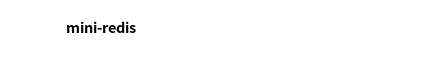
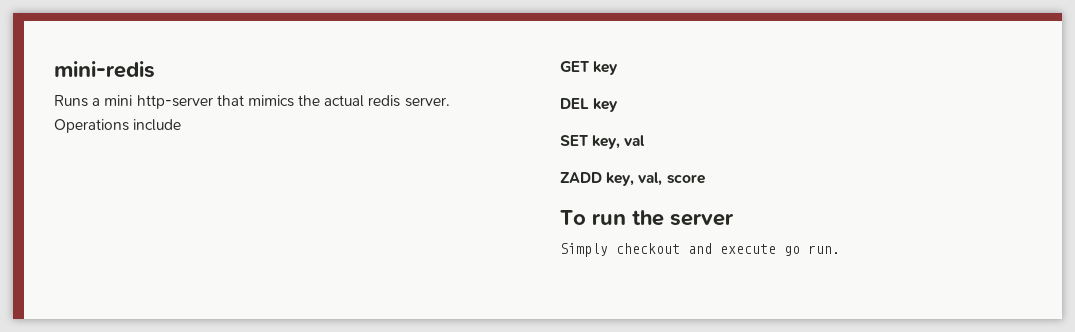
+ Runs a mini http-server that mimics the actual redis server. Operations include
+ GET key
+ DEL key
+ SET key, val
+ ZADD key, val, score
+ To run the server
+ Simply checkout and execute go run.

